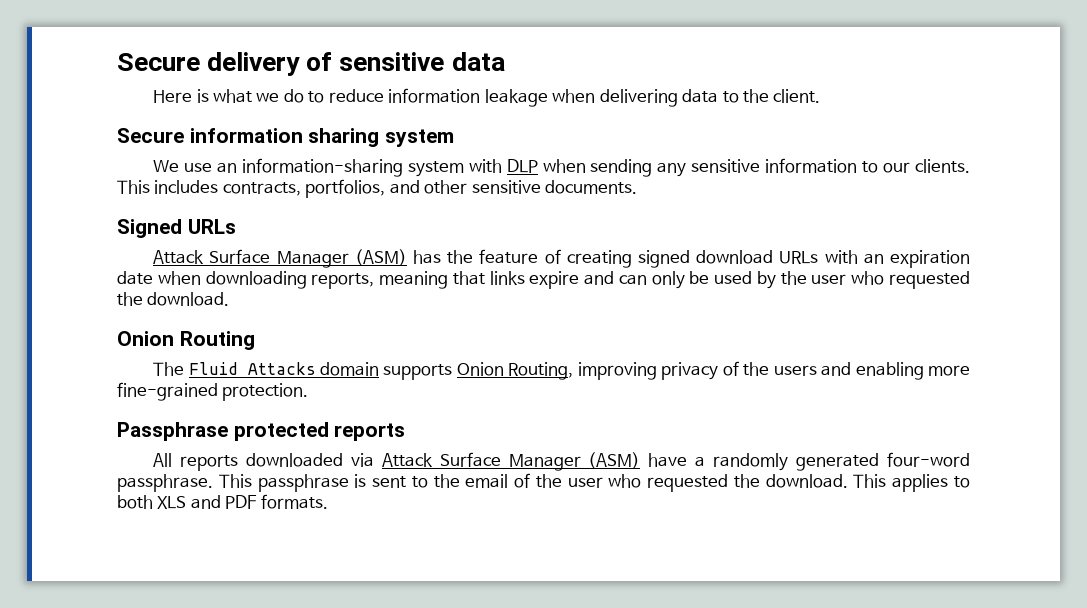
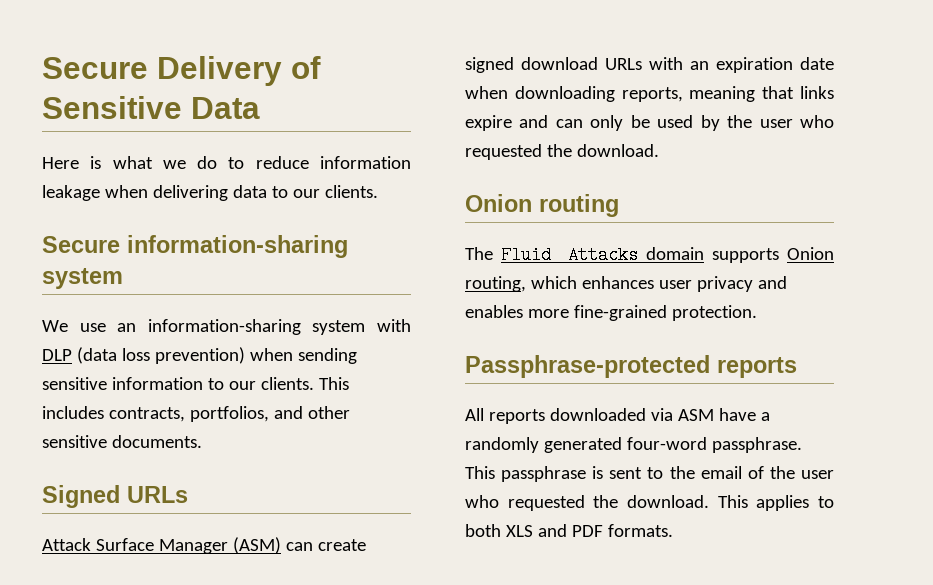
- Secure delivery of sensitive data
+ Secure Delivery of Sensitive Data
- Here is what we do to reduce information leakage when delivering data to the client.
- Secure information sharing system
+ Here is what we do to reduce information leakage when delivering data to our clients.
+ Secure information-sharing system
- We use an information-sharing system with DLP when sending any sensitive information to our clients.
+ We use an information-sharing system with DLP (data loss prevention) when sending sensitive information to our clients.
- Attack Surface Manager (ASM) has the feature of creating signed download URLs with an expiration date when downloading reports, meaning that links expire and can only be used by the user who requested the download.
+ Attack Surface Manager (ASM) can create signed download URLs with an expiration date when downloading reports, meaning that links expire and can only be used by the user who requested the download.
- Onion Routing
+ Onion routing
- The Fluid Attacks domain supports Onion Routing, improving privacy of the users and enabling more fine-grained protection.
+ The Fluid Attacks domain supports Onion routing, which enhances user privacy and enables more fine-grained protection.
- Passphrase protected reports
+ Passphrase-protected reports
- All reports downloaded via Attack Surface Manager (ASM) have a randomly generated four-word passphrase.
+ All reports downloaded via ASM have a randomly generated four-word passphrase.

